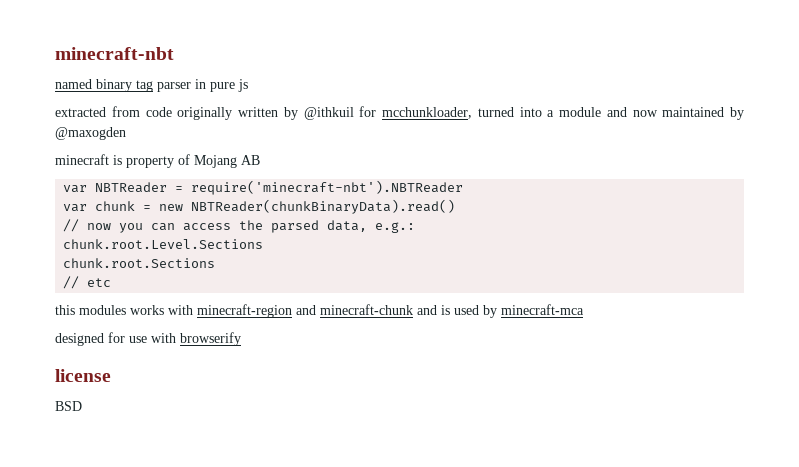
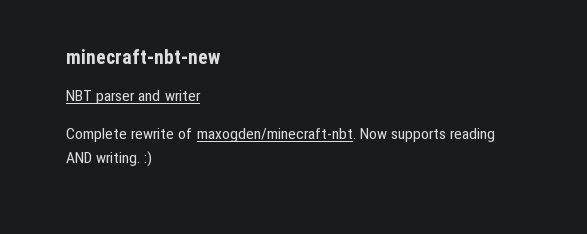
- minecraft-nbt
- named binary tag parser in pure js
- extracted from code originally written by @ithkuil for mcchunkloader, turned into a module and now maintained by @maxogden
- minecraft is property of Mojang AB
- var NBTReader = require('minecraft-nbt').NBTReader
- var chunk = new NBTReader(chunkBinaryData).read()
- // now you can access the parsed data, e.g.:
- chunk.root.Level.Sections
- chunk.root.Sections
- // etc
- this modules works with minecraft-region and minecraft-chunk and is used by minecraft-mca
- designed for use with browserify
- license
- BSD
+ minecraft-nbt-new
+ NBT parser and writer
+ Complete rewrite of maxogden/minecraft-nbt. Now supports reading AND writing. :)

